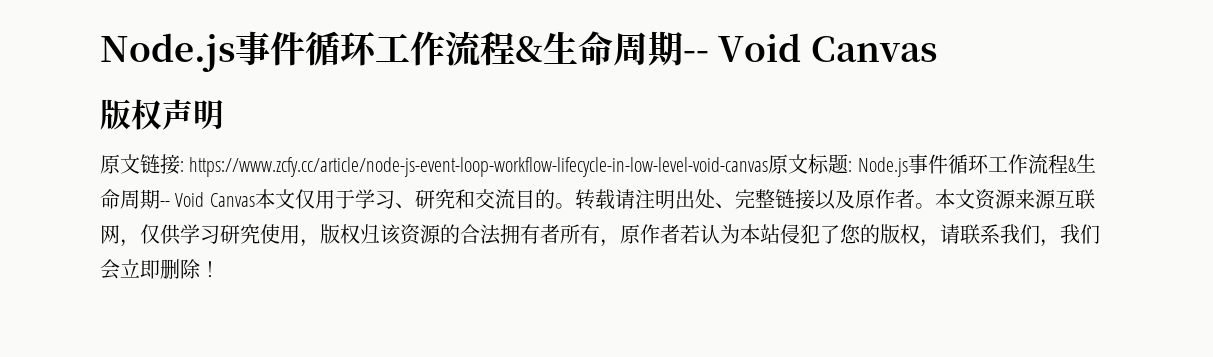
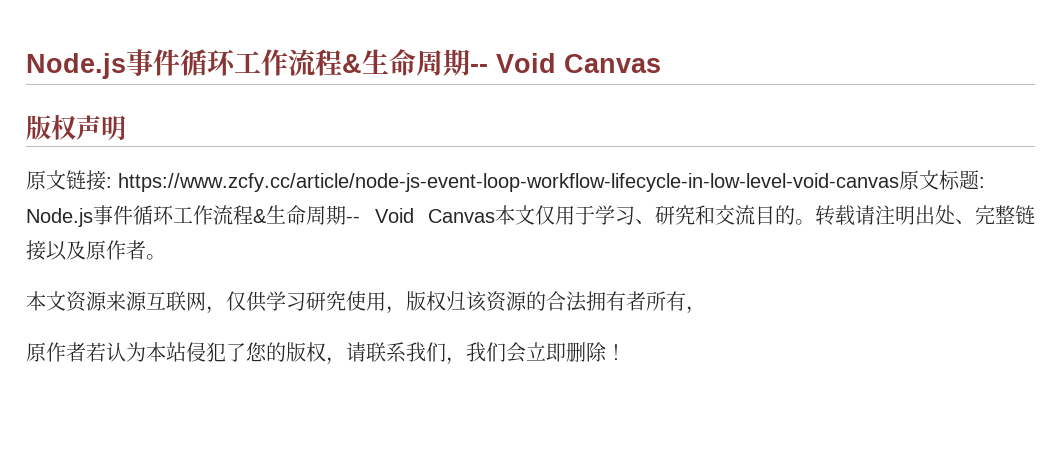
- 转载请注明出处、完整链接以及原作者。本文资源来源互联网，仅供学习研究使用，版权归该资源的合法拥有者所有，原作者若认为本站侵犯了您的版权，请联系我们，我们会立即删除！
+ 转载请注明出处、完整链接以及原作者。
+ 本文资源来源互联网，仅供学习研究使用，版权归该资源的合法拥有者所有，
+ 原作者若认为本站侵犯了您的版权，请联系我们，我们会立即删除！

